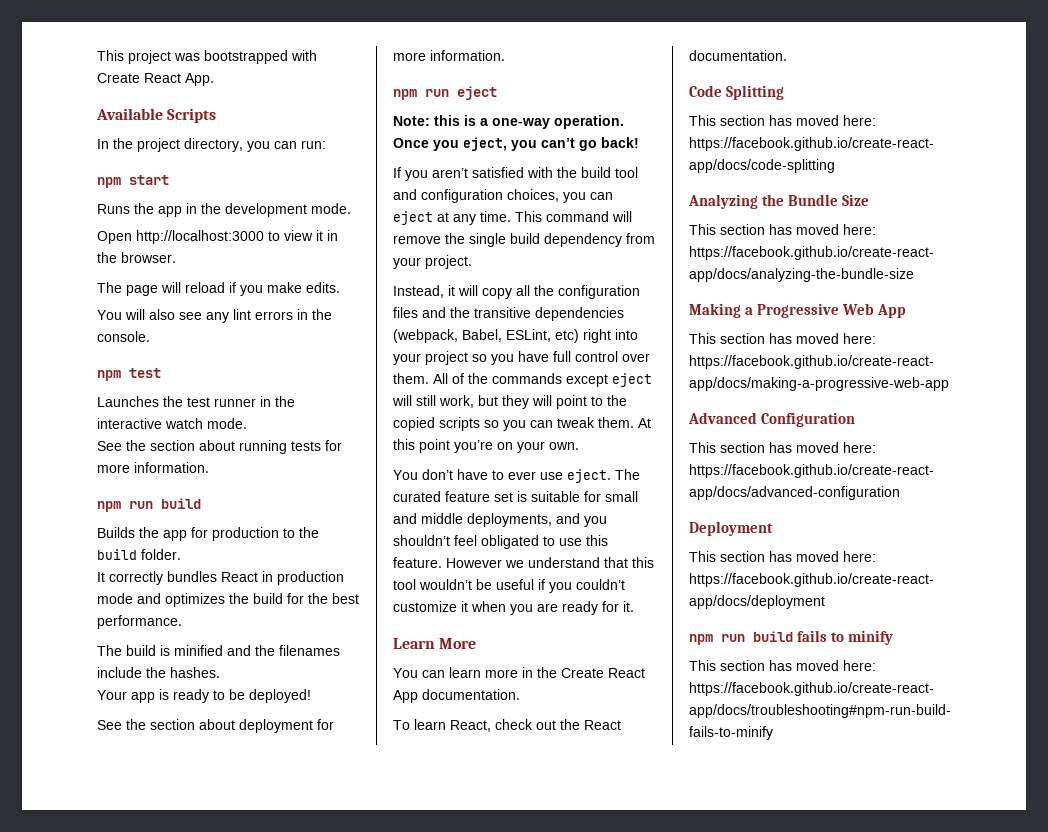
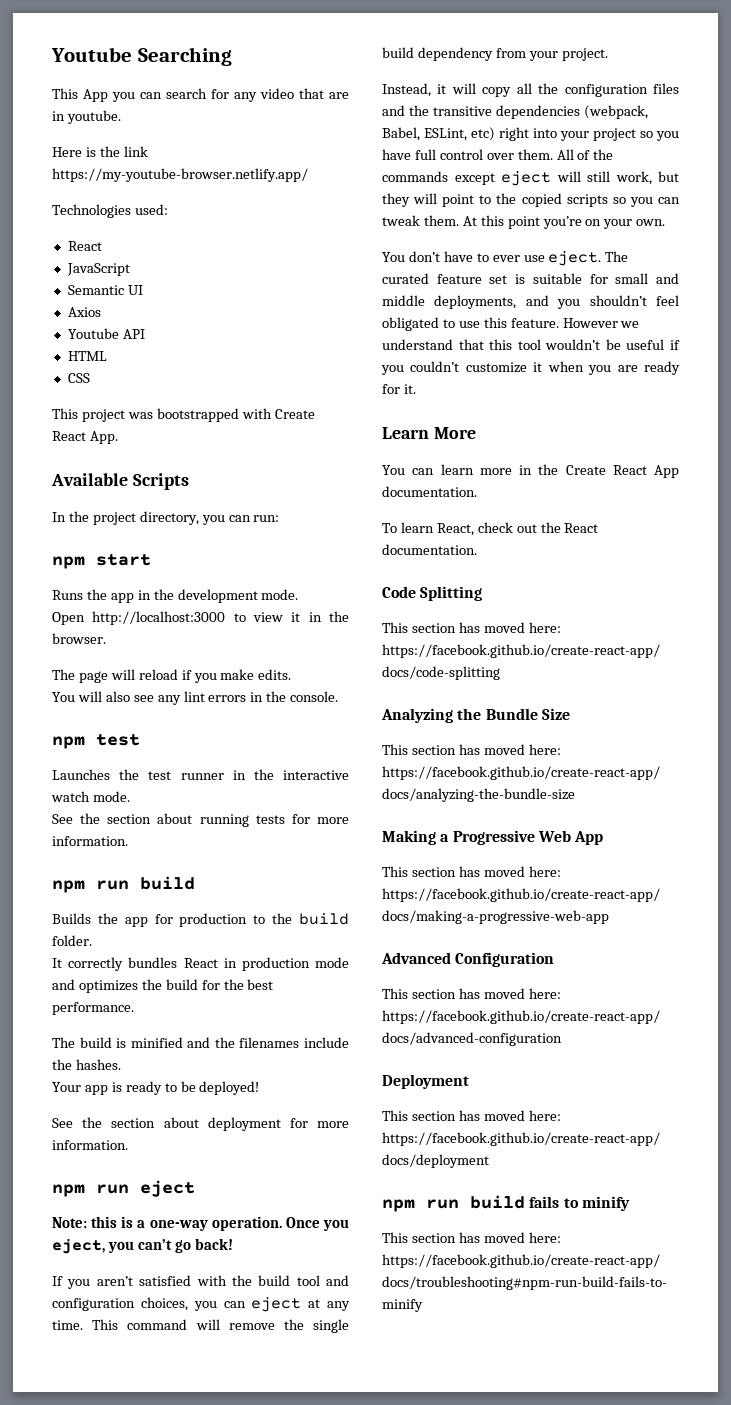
+ Youtube Searching
+ This App you can search for any video that are in youtube.
+ Here is the link https://my-youtube-browser.netlify.app/
+ Technologies used:
+ React
+ JavaScript
+ Semantic UI
+ Axios
+ Youtube API
+ HTML
+ CSS

